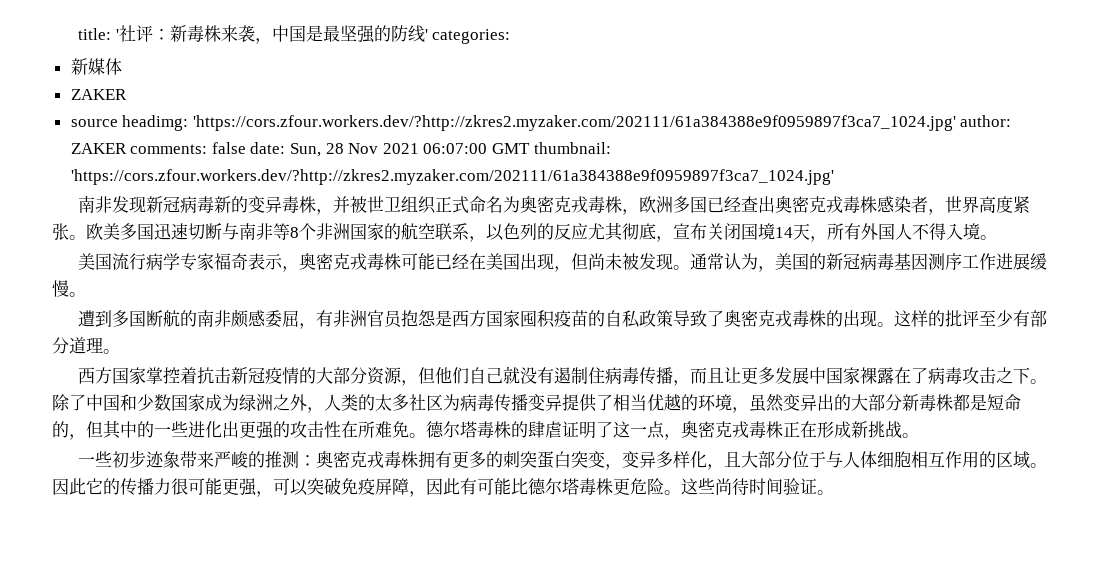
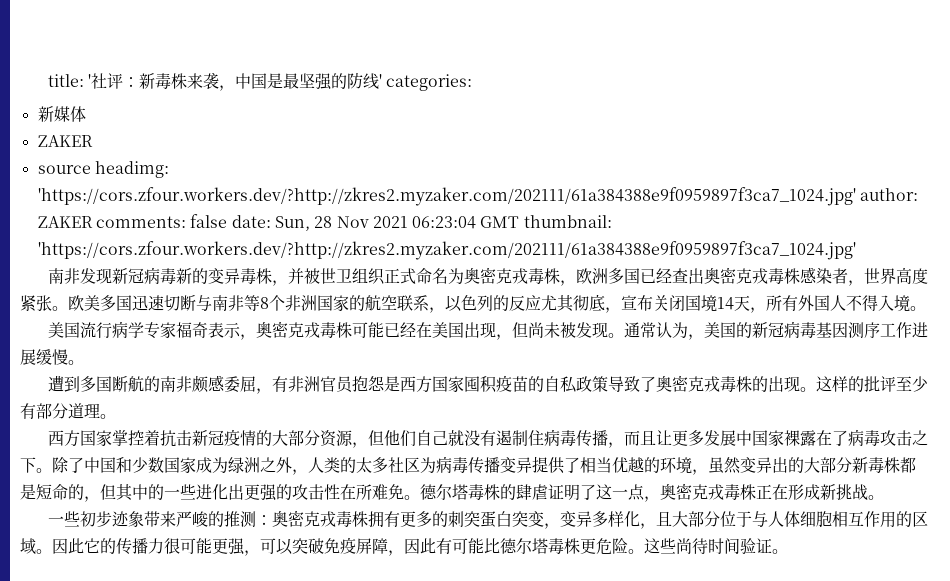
- source headimg: 'https://cors.zfour.workers.dev/?http://zkres2.myzaker.com/202111/61a384388e9f0959897f3ca7_1024.jpg' author: ZAKER comments: false date: Sun, 28 Nov 2021 06:07:00 GMT thumbnail: 'https://cors.zfour.workers.dev/?http://zkres2.myzaker.com/202111/61a384388e9f0959897f3ca7_1024.jpg'
+ source headimg: 'https://cors.zfour.workers.dev/?http://zkres2.myzaker.com/202111/61a384388e9f0959897f3ca7_1024.jpg' author: ZAKER comments: false date: Sun, 28 Nov 2021 06:23:04 GMT thumbnail: 'https://cors.zfour.workers.dev/?http://zkres2.myzaker.com/202111/61a384388e9f0959897f3ca7_1024.jpg'

